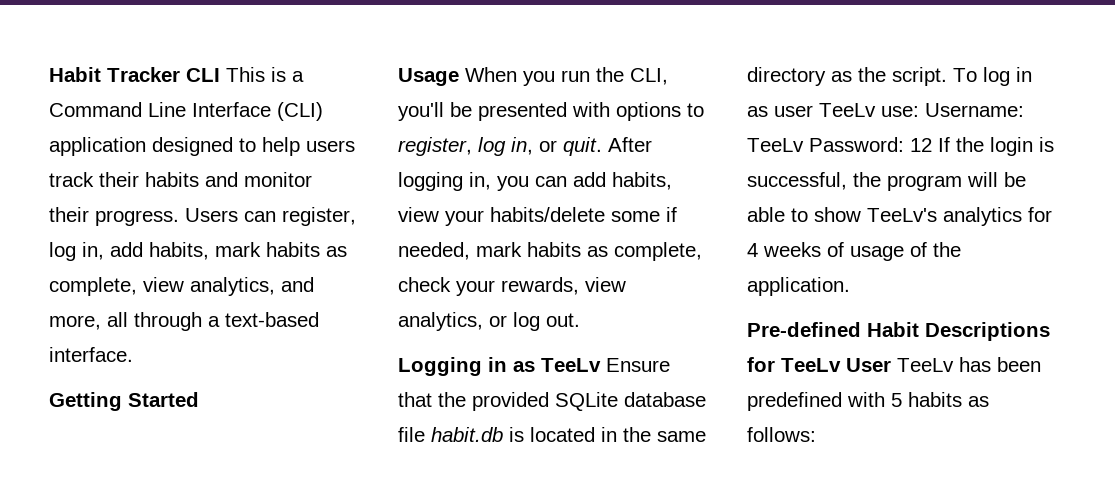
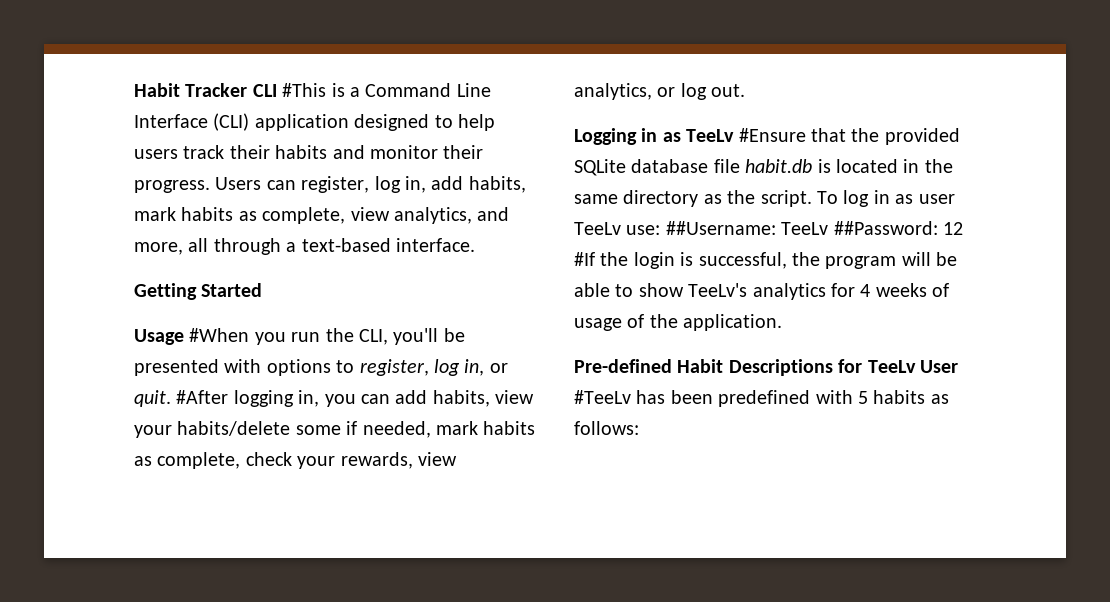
- Habit Tracker CLI This is a Command Line Interface (CLI) application designed to help users track their habits and monitor their progress.
+ Habit Tracker CLI #This is a Command Line Interface (CLI) application designed to help users track their habits and monitor their progress.
- Usage When you run the CLI, you'll be presented with options to register, log in, or quit.
+ Usage #When you run the CLI, you'll be presented with options to register, log in, or quit.
- After logging in, you can add habits, view your habits/delete some if needed, mark habits as complete, check your rewards, view analytics, or log out.
+ #After logging in, you can add habits, view your habits/delete some if needed, mark habits as complete, check your rewards, view analytics, or log out.
- Logging in as TeeLv Ensure that the provided SQLite database file habit.db is located in the same directory as the script.
+ Logging in as TeeLv #Ensure that the provided SQLite database file habit.db is located in the same directory as the script.
- To log in as user TeeLv use: Username: TeeLv Password: 12 If the login is successful, the program will be able to show TeeLv's analytics for 4 weeks of usage of the application.
+ To log in as user TeeLv use: ##Username: TeeLv ##Password: 12 #If the login is successful, the program will be able to show TeeLv's analytics for 4 weeks of usage of the application.
- Pre-defined Habit Descriptions for TeeLv User TeeLv has been predefined with 5 habits as follows:
+ Pre-defined Habit Descriptions for TeeLv User #TeeLv has been predefined with 5 habits as follows:

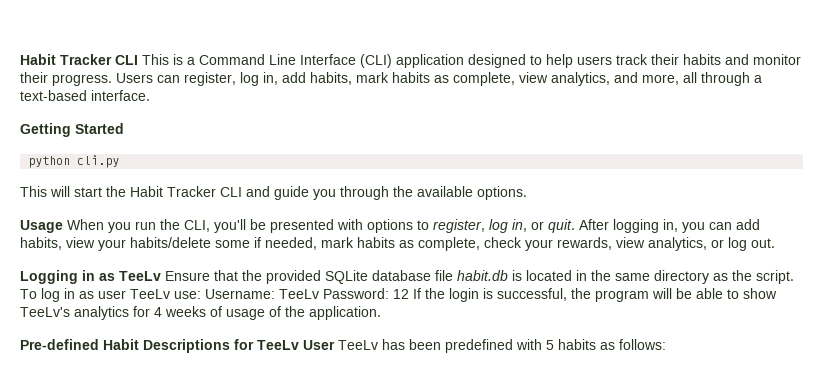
- Habit Tracker CLI #This is a Command Line Interface (CLI) application designed to help users track their habits and monitor their progress.
+ Habit Tracker CLI This is a Command Line Interface (CLI) application designed to help users track their habits and monitor their progress.
+ python cli.py
+ This will start the Habit Tracker CLI and guide you through the available options.
- Usage #When you run the CLI, you'll be presented with options to register, log in, or quit.
+ Usage When you run the CLI, you'll be presented with options to register, log in, or quit.
- #After logging in, you can add habits, view your habits/delete some if needed, mark habits as complete, check your rewards, view analytics, or log out.
+ After logging in, you can add habits, view your habits/delete some if needed, mark habits as complete, check your rewards, view analytics, or log out.
- Logging in as TeeLv #Ensure that the provided SQLite database file habit.db is located in the same directory as the script.
+ Logging in as TeeLv Ensure that the provided SQLite database file habit.db is located in the same directory as the script.
- To log in as user TeeLv use: ##Username: TeeLv ##Password: 12 #If the login is successful, the program will be able to show TeeLv's analytics for 4 weeks of usage of the application.
+ To log in as user TeeLv use: Username: TeeLv Password: 12 If the login is successful, the program will be able to show TeeLv's analytics for 4 weeks of usage of the application.
- Pre-defined Habit Descriptions for TeeLv User #TeeLv has been predefined with 5 habits as follows:
+ Pre-defined Habit Descriptions for TeeLv User TeeLv has been predefined with 5 habits as follows:

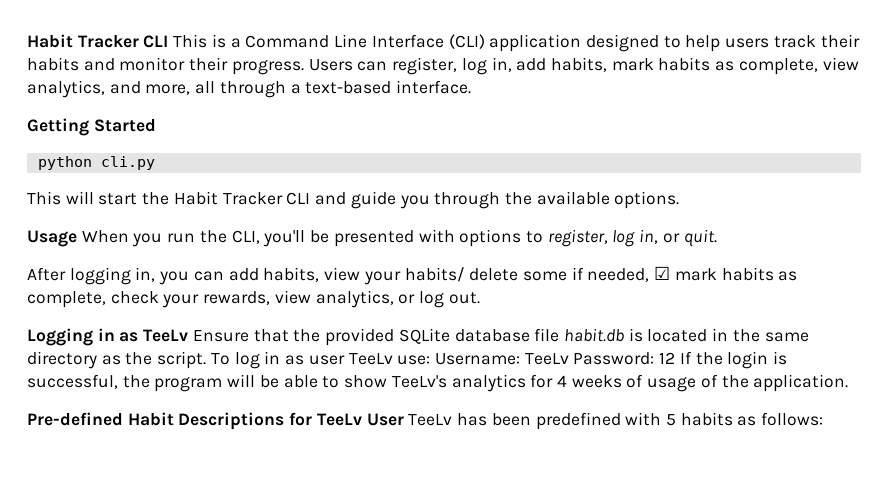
- Usage When you run the CLI, you'll be presented with options to register, log in, or quit. After logging in, you can add habits, view your habits/delete some if needed, mark habits as complete, check your rewards, view analytics, or log out.
+ Usage When you run the CLI, you'll be presented with options to register, log in, or quit.
+ After logging in, you can add habits, view your habits/ delete some if needed, ☑ mark habits as complete, check your rewards, view analytics, or log out.

